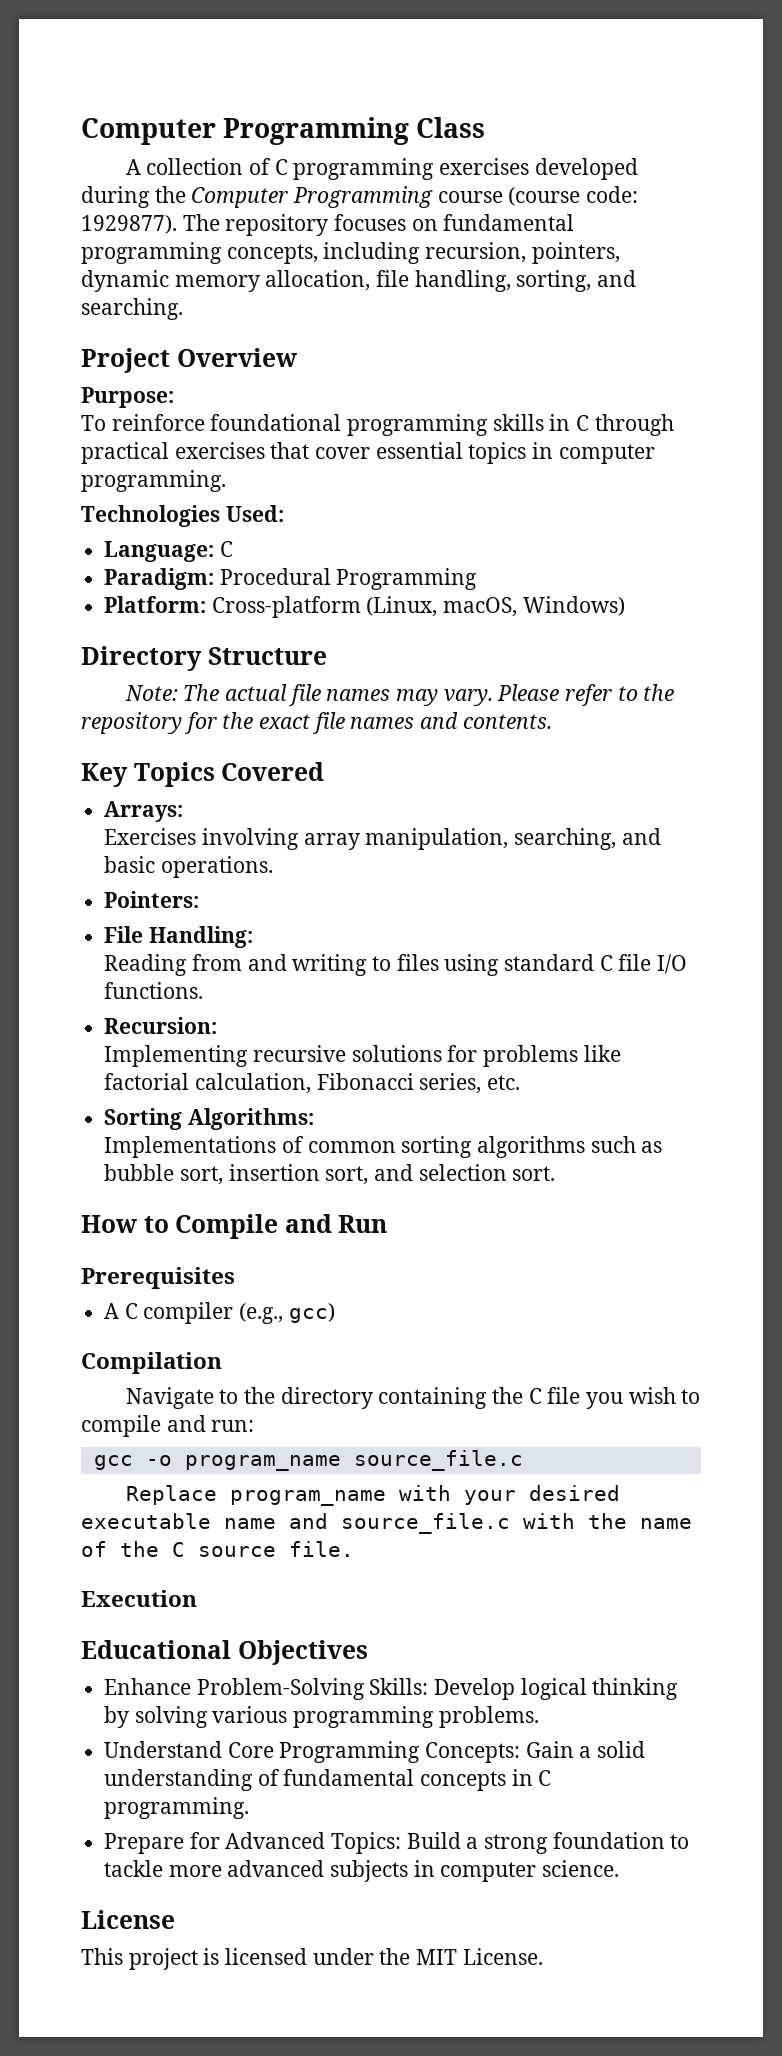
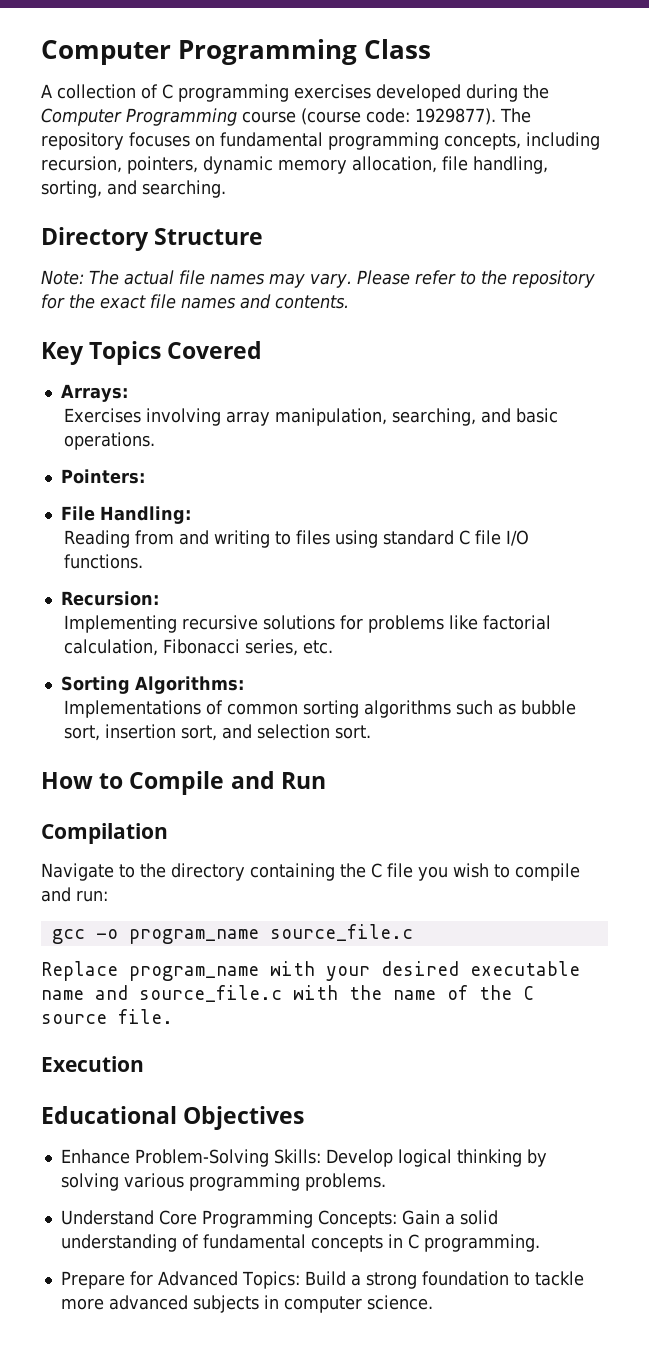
- Project Overview
- Purpose:
- To reinforce foundational programming skills in C through practical exercises that cover essential topics in computer programming.
- Technologies Used:
- Language: C
- Paradigm: Procedural Programming
- Platform: Cross-platform (Linux, macOS, Windows)
- Prerequisites
- A C compiler (e.g., gcc)
- License
- This project is licensed under the MIT License.

